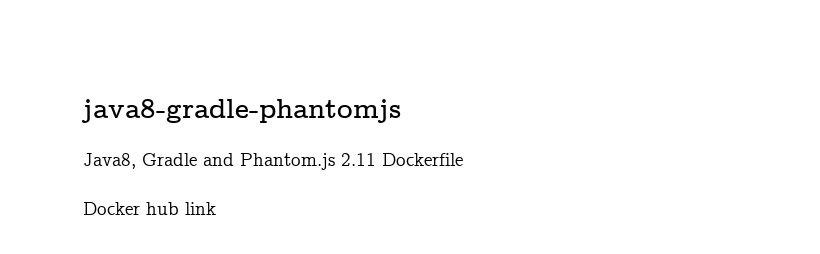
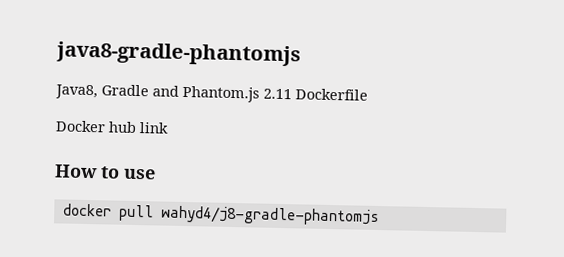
+ How to use
+ docker pull wahyd4/j8-gradle-phantomjs

